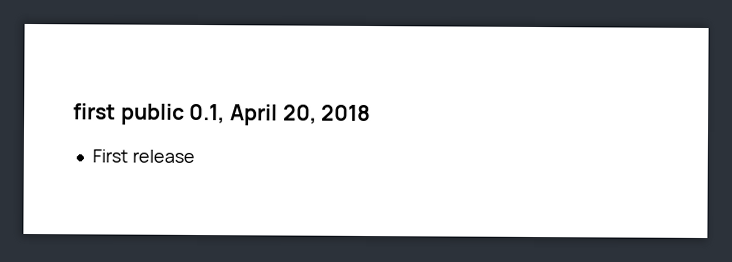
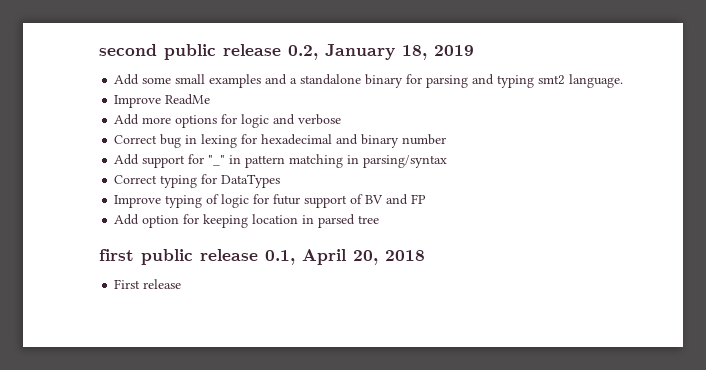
+ second public release 0.2, January 18, 2019
+ Add some small examples and a standalone binary for parsing and typing smt2 language.
+ Improve ReadMe
+ Add more options for logic and verbose
+ Correct bug in lexing for hexadecimal and binary number
+ Add support for "_" in pattern matching in parsing/syntax
+ Correct typing for DataTypes
+ Improve typing of logic for futur support of BV and FP
+ Add option for keeping location in parsed tree
- first public 0.1, April 20, 2018
+ first public release 0.1, April 20, 2018

